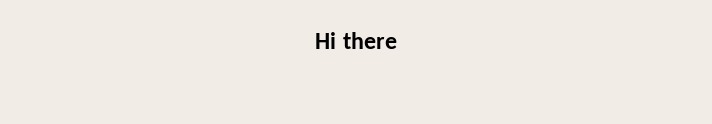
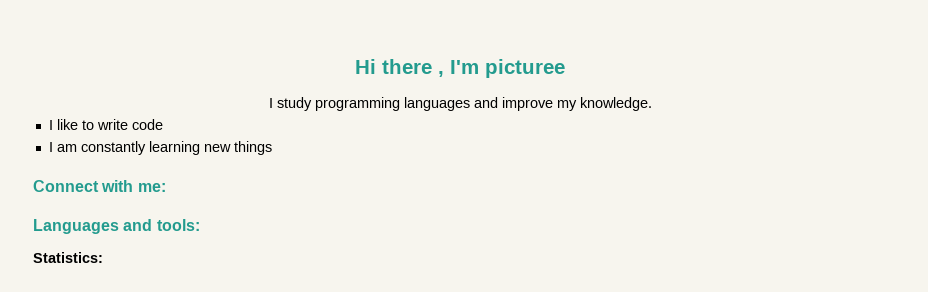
- Hi there
+ Hi there , I'm picturee
+ I study programming languages and improve my knowledge.
+ I like to write code
+ I am constantly learning new things
+ Connect with me:
+ Languages and tools:
+ Statistics:

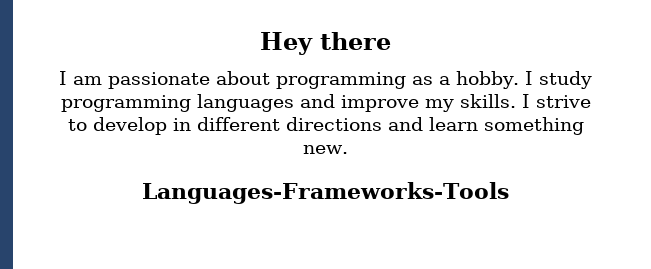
- Hi there , I'm picturee
- I study programming languages and improve my knowledge.
- I like to write code
- I am constantly learning new things
- Connect with me:
- Languages and tools:
- Statistics:
+ Hey there
+ I am passionate about programming as a hobby. I study programming languages and improve my skills. I strive to develop in different directions and learn something new.
+ Languages-Frameworks-Tools

